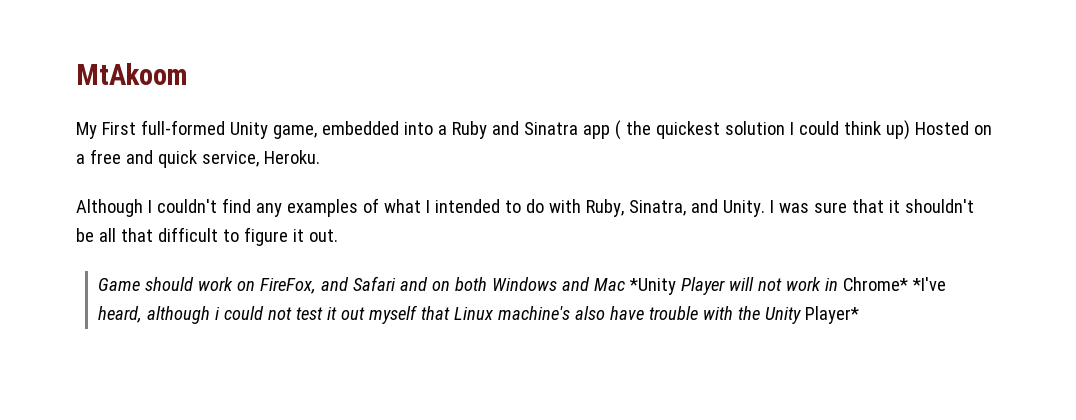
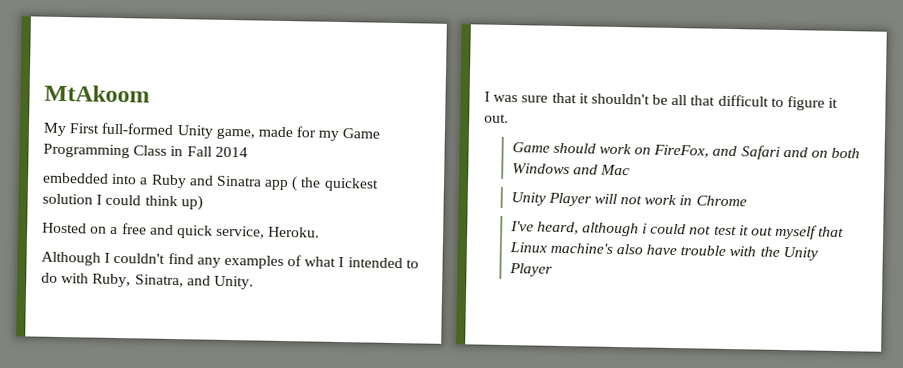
- My First full-formed Unity game, embedded into a Ruby and Sinatra app ( the quickest solution I could think up) Hosted on a free and quick service, Heroku.
+ My First full-formed Unity game, made for my Game Programming Class in Fall 2014
+ embedded into a Ruby and Sinatra app ( the quickest solution I could think up)
+ Hosted on a free and quick service, Heroku.
- Although I couldn't find any examples of what I intended to do with Ruby, Sinatra, and Unity. I was sure that it shouldn't be all that difficult to figure it out.
+ Although I couldn't find any examples of what I intended to do with Ruby, Sinatra, and Unity.
+ I was sure that it shouldn't be all that difficult to figure it out.
- Game should work on FireFox, and Safari and on both Windows and Mac *Unity Player will not work in Chrome* *I've heard, although i could not test it out myself that Linux machine's also have trouble with the Unity Player*
+ Game should work on FireFox, and Safari and on both Windows and Mac
+ Unity Player will not work in Chrome
+ I've heard, although i could not test it out myself that Linux machine's also have trouble with the Unity Player

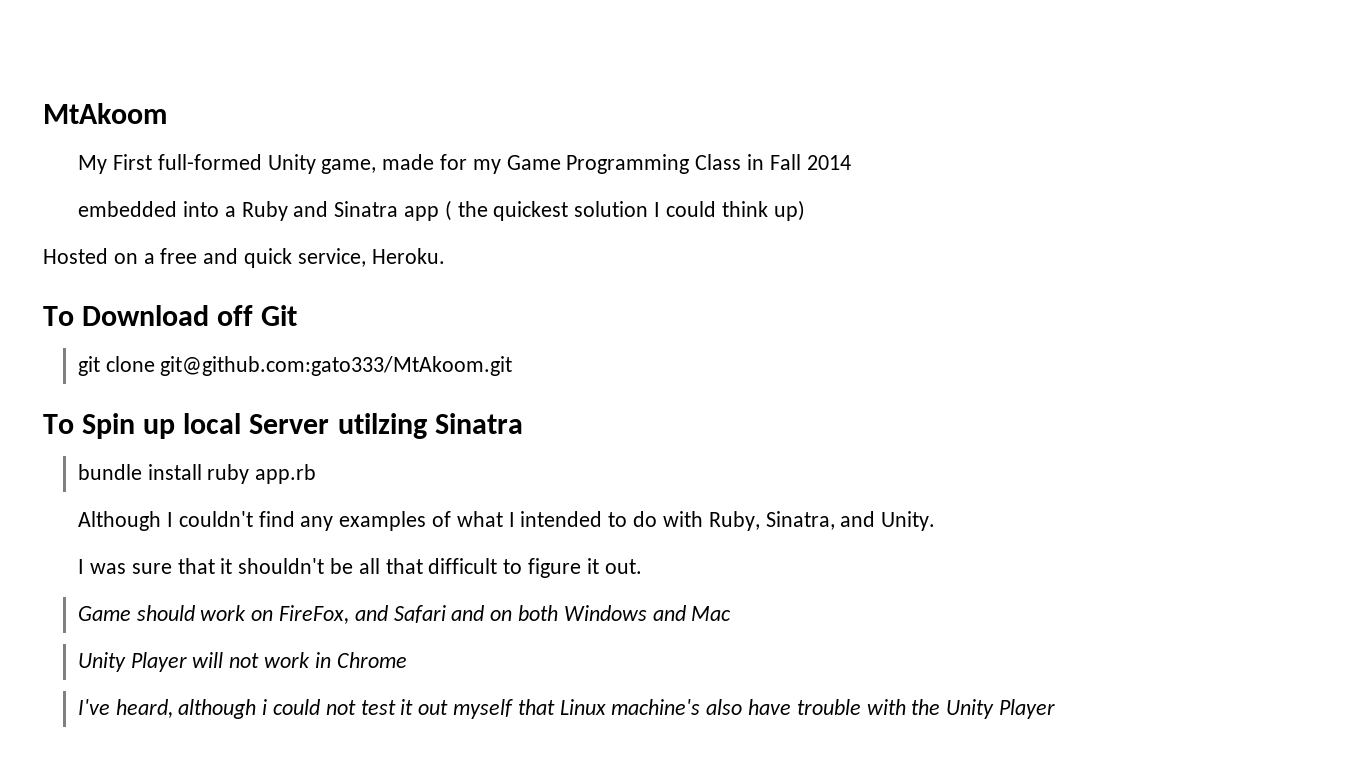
+ To Download off Git
+ git clone git@github.com:gato333/MtAkoom.git
+ To Spin up local Server utilzing Sinatra
+ bundle install ruby app.rb

